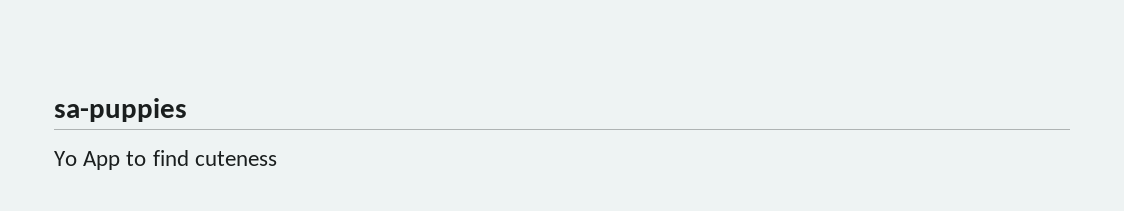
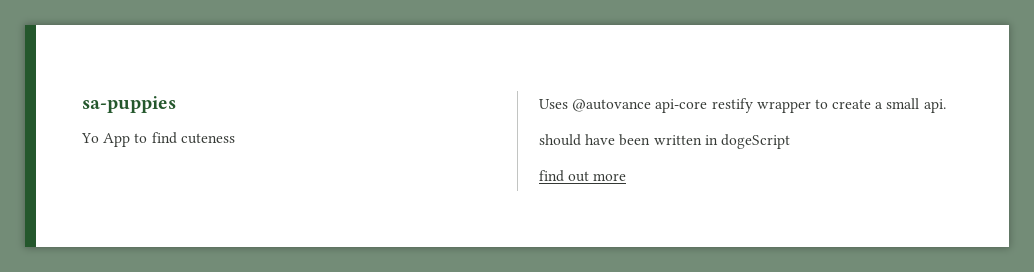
+ Uses @autovance api-core restify wrapper to create a small api.
+ should have been written in dogeScript
+ find out more

